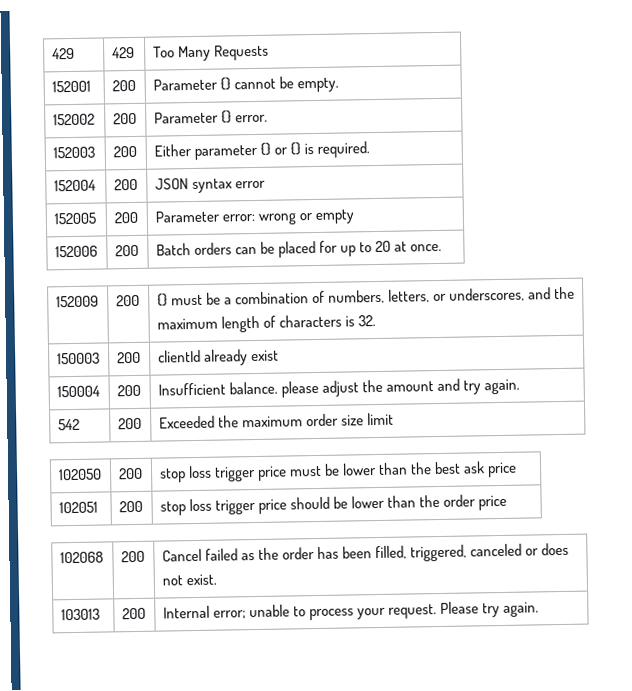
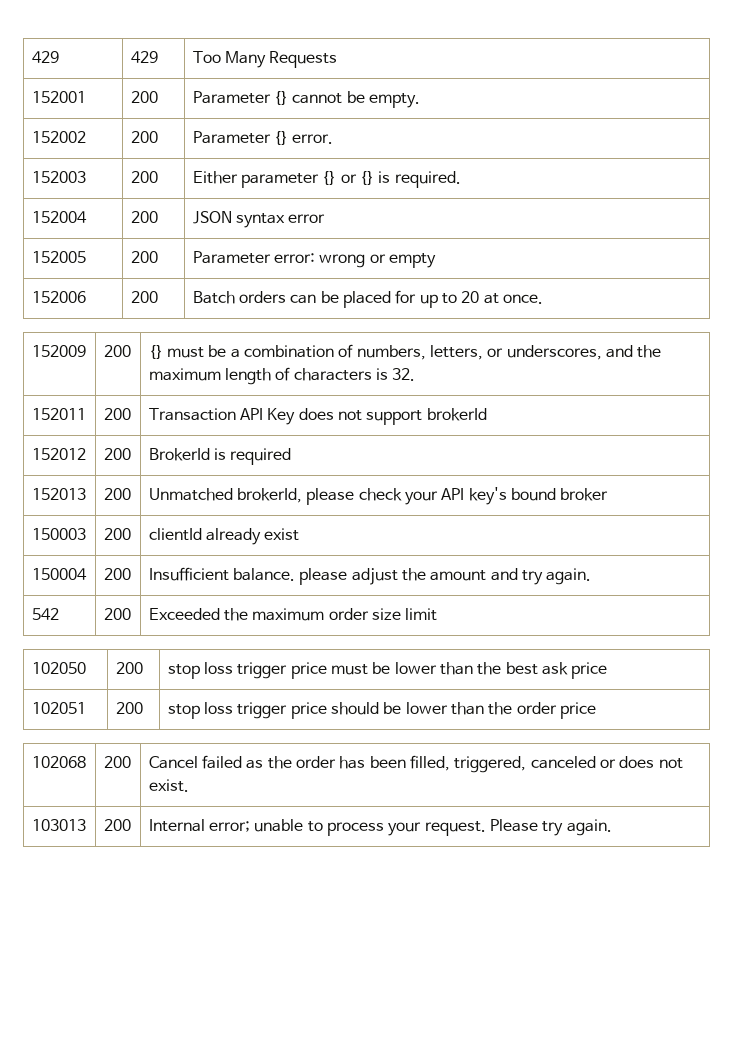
+ 152011 | 200 | Transaction API Key does not support brokerId
+ 152012 | 200 | BrokerId is required
+ 152013 | 200 | Unmatched brokerId, please check your API key's bound broker

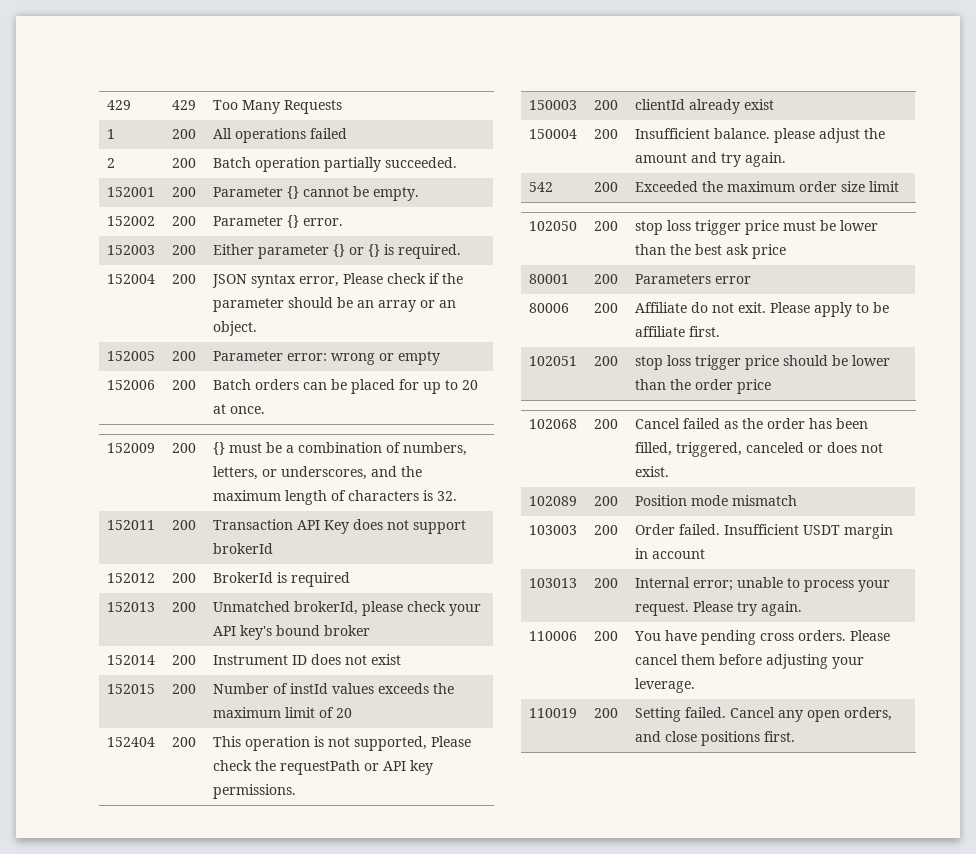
+ 1 | 200 | All operations failed
+ 2 | 200 | Batch operation partially succeeded.
- 152004 | 200 | JSON syntax error
+ 152004 | 200 | JSON syntax error, Please check if the parameter should be an array or an object.
+ 152014 | 200 | Instrument ID does not exist
+ 152015 | 200 | Number of instId values exceeds the maximum limit of 20
+ 152404 | 200 | This operation is not supported, Please check the requestPath or API key permissions.
+ 80001 | 200 | Parameters error
+ 80006 | 200 | Affiliate do not exit. Please apply to be affiliate first.
+ 102089 | 200 | Position mode mismatch
+ 103003 | 200 | Order failed. Insufficient USDT margin in account
+ 110006 | 200 | You have pending cross orders. Please cancel them before adjusting your leverage.
+ 110019 | 200 | Setting failed. Cancel any open orders, and close positions first.

